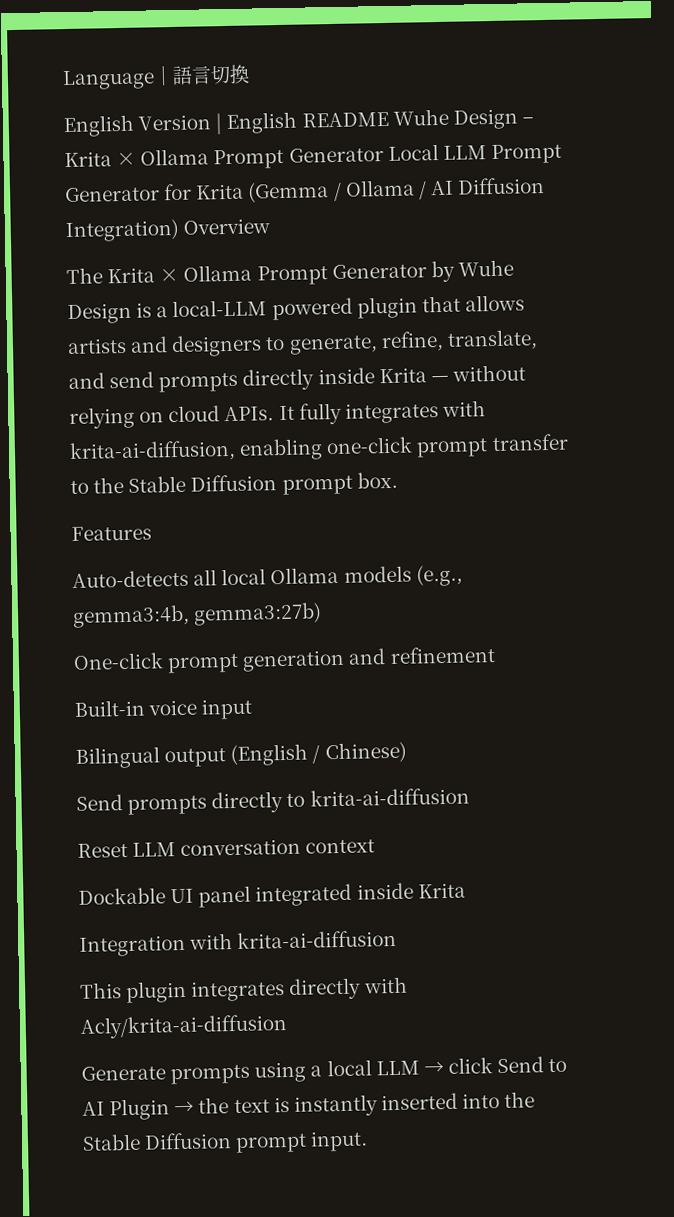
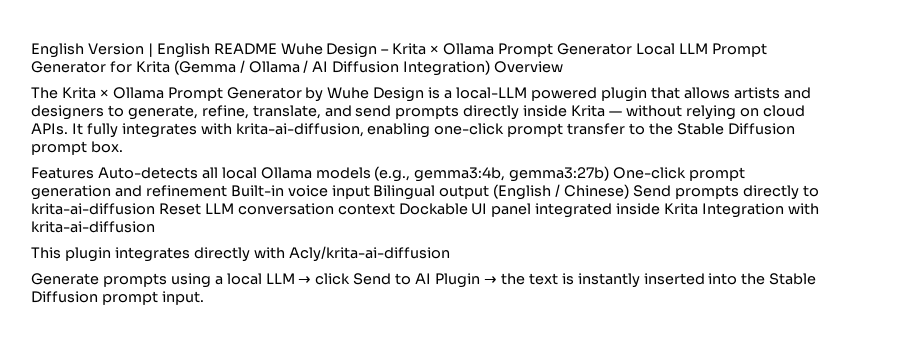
- Language｜語言切換
- Features
- Auto-detects all local Ollama models (e.g., gemma3:4b, gemma3:27b)
- One-click prompt generation and refinement
- Built-in voice input
- Bilingual output (English / Chinese)
- Send prompts directly to krita-ai-diffusion
- Reset LLM conversation context
- Dockable UI panel integrated inside Krita
- Integration with krita-ai-diffusion
+ Features Auto-detects all local Ollama models (e.g., gemma3:4b, gemma3:27b) One-click prompt generation and refinement Built-in voice input Bilingual output (English / Chinese) Send prompts directly to krita-ai-diffusion Reset LLM conversation context Dockable UI panel integrated inside Krita Integration with krita-ai-diffusion

